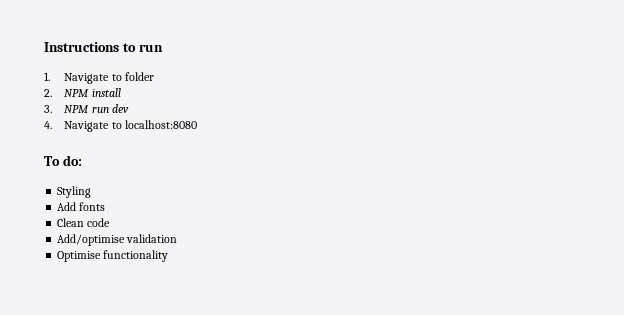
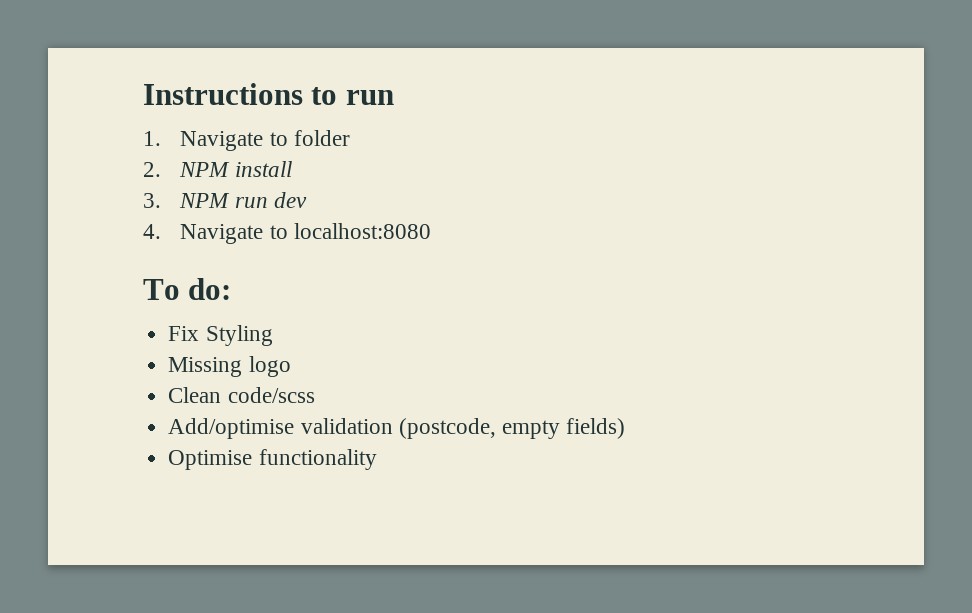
- Styling
+ Fix Styling
- Add fonts
+ Missing logo
- Clean code
+ Clean code/scss
- Add/optimise validation
+ Add/optimise validation (postcode, empty fields)

